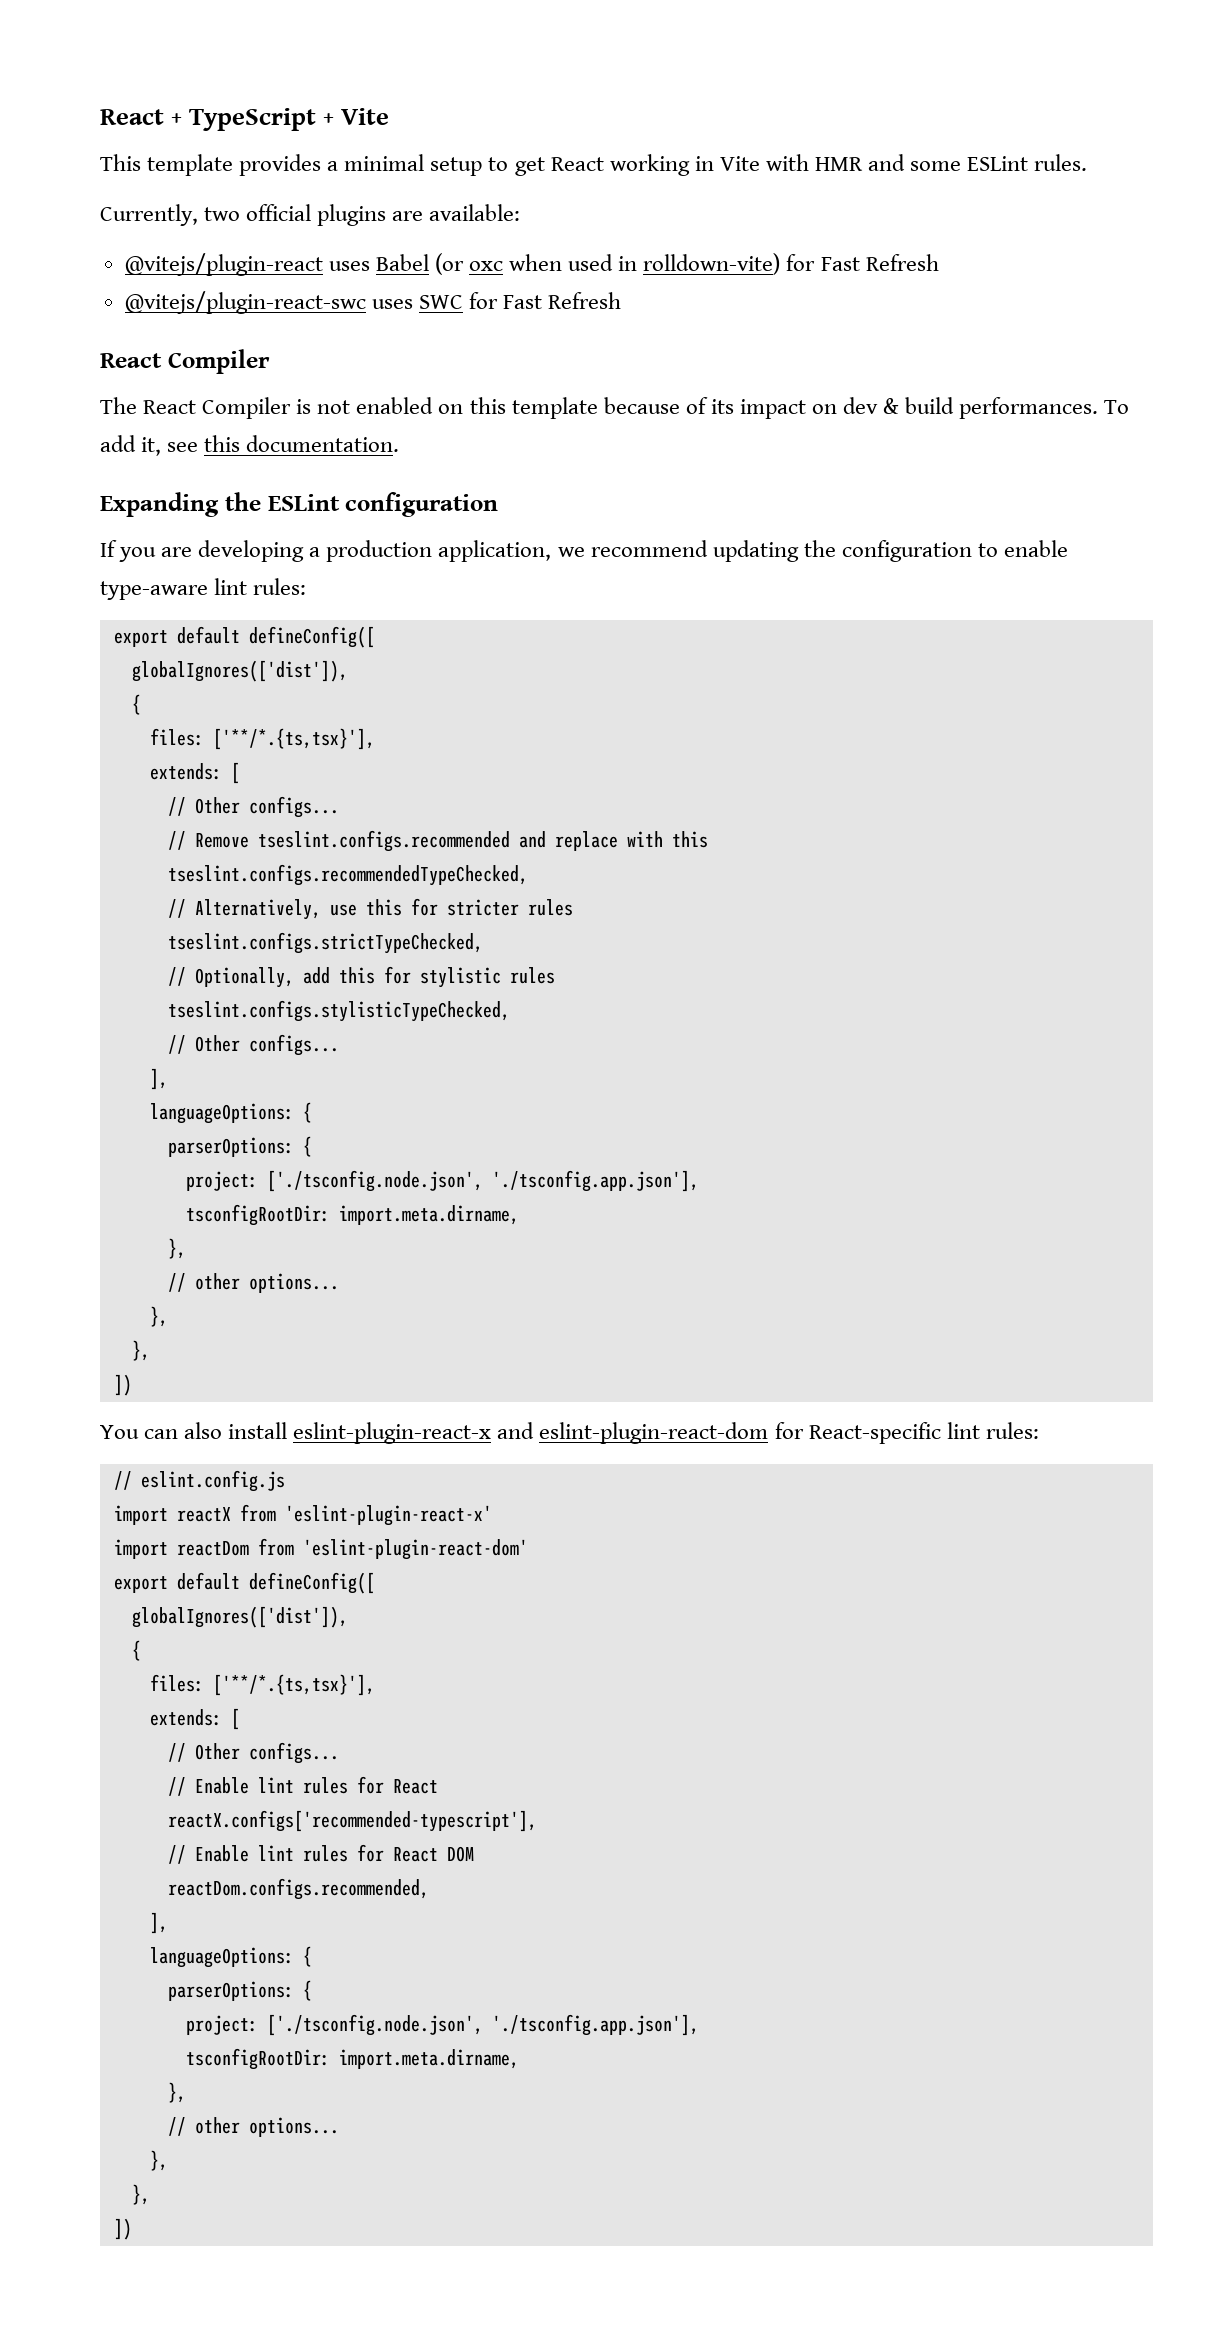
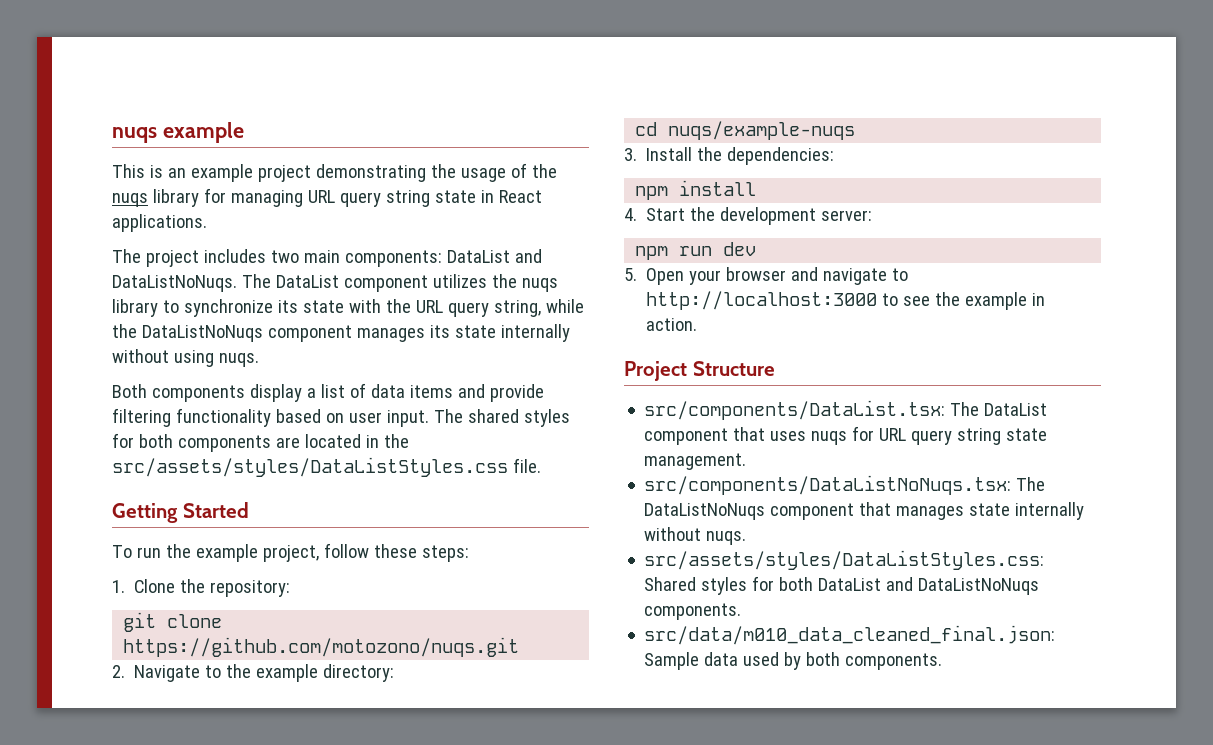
- React + TypeScript + Vite
- This template provides a minimal setup to get React working in Vite with HMR and some ESLint rules.
- Currently, two official plugins are available:
- @vitejs/plugin-react uses Babel (or oxc when used in rolldown-vite) for Fast Refresh
- @vitejs/plugin-react-swc uses SWC for Fast Refresh
- React Compiler
- The React Compiler is not enabled on this template because of its impact on dev & build performances. To add it, see this documentation.
- Expanding the ESLint configuration
- If you are developing a production application, we recommend updating the configuration to enable type-aware lint rules:
- export default defineConfig([
- globalIgnores(['dist']),
- {
- files: ['**/*.{ts,tsx}'],
- extends: [
- // Other configs...
- // Remove tseslint.configs.recommended and replace with this
- tseslint.configs.recommendedTypeChecked,
- // Alternatively, use this for stricter rules
- tseslint.configs.strictTypeChecked,
- // Optionally, add this for stylistic rules
- tseslint.configs.stylisticTypeChecked,
- // Other configs...
- ],
- languageOptions: {
- parserOptions: {
- project: ['./tsconfig.node.json', './tsconfig.app.json'],
- tsconfigRootDir: import.meta.dirname,
- },
- // other options...
- },
- },
- ])
- You can also install eslint-plugin-react-x and eslint-plugin-react-dom for React-specific lint rules:
- // eslint.config.js
- import reactX from 'eslint-plugin-react-x'
- import reactDom from 'eslint-plugin-react-dom'
- export default defineConfig([
- globalIgnores(['dist']),
- {
- files: ['**/*.{ts,tsx}'],
- extends: [
- // Other configs...
- // Enable lint rules for React
- reactX.configs['recommended-typescript'],
- // Enable lint rules for React DOM
- reactDom.configs.recommended,
- ],
- languageOptions: {
- parserOptions: {
- project: ['./tsconfig.node.json', './tsconfig.app.json'],
- tsconfigRootDir: import.meta.dirname,
- },
- // other options...
- },
- },
- ])
+ nuqs example
+ This is an example project demonstrating the usage of the nuqs library for managing URL query string state in React applications.
+ The project includes two main components: DataList and DataListNoNuqs. The DataList component utilizes the nuqs library to synchronize its state with the URL query string, while the DataListNoNuqs component manages its state internally without using nuqs.
+ Both components display a list of data items and provide filtering functionality based on user input. The shared styles for both components are located in the src/assets/styles/DataListStyles.css file.
+ Getting Started
+ To run the example project, follow these steps:
+ 1. Clone the repository:
+ git clone https://github.com/motozono/nuqs.git
+ 2. Navigate to the example directory:
+ cd nuqs/example-nuqs
+ 3. Install the dependencies:
+ npm install
+ 4. Start the development server:
+ npm run dev
+ 5. Open your browser and navigate to http://localhost:3000 to see the example in action.
+ Project Structure
+ src/components/DataList.tsx: The DataList component that uses nuqs for URL query string state management.
+ src/components/DataListNoNuqs.tsx: The DataListNoNuqs component that manages state internally without nuqs.
+ src/assets/styles/DataListStyles.css: Shared styles for both DataList and DataListNoNuqs components.
+ src/data/m010_data_cleaned_final.json: Sample data used by both components.

